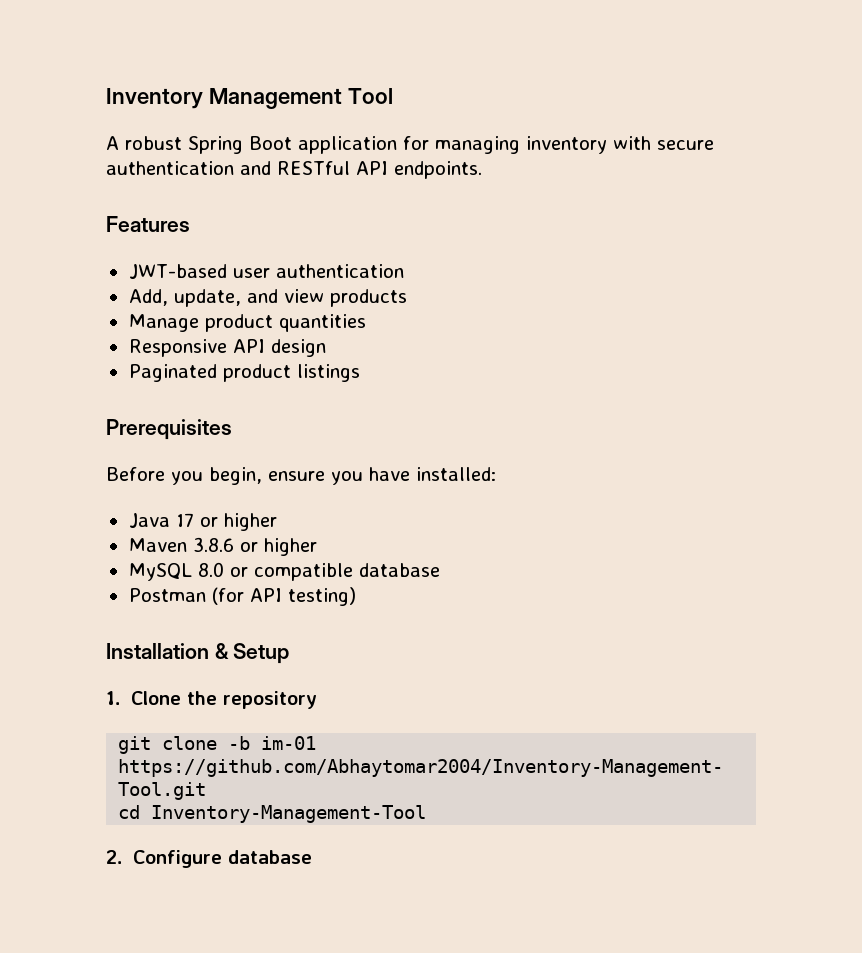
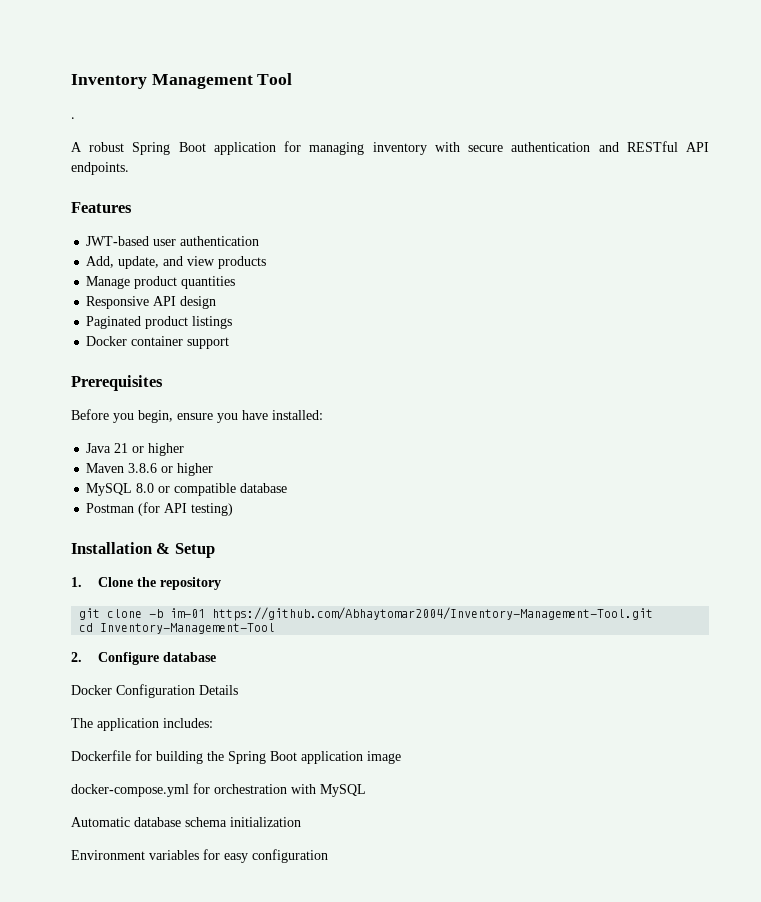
+ .
+ Docker container support
- Java 17 or higher
+ Java 21 or higher
+ Docker Configuration Details
+ The application includes:
+ Dockerfile for building the Spring Boot application image
+ docker-compose.yml for orchestration with MySQL
+ Automatic database schema initialization
+ Environment variables for easy configuration

